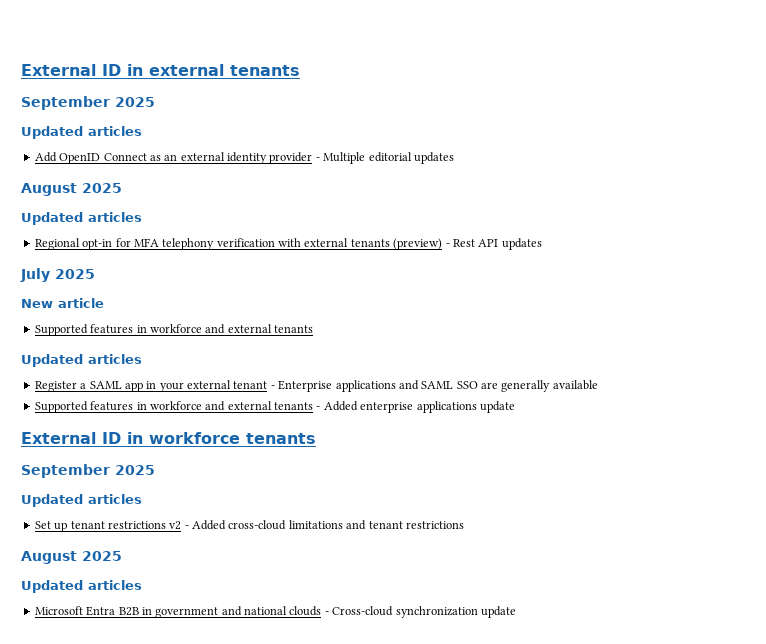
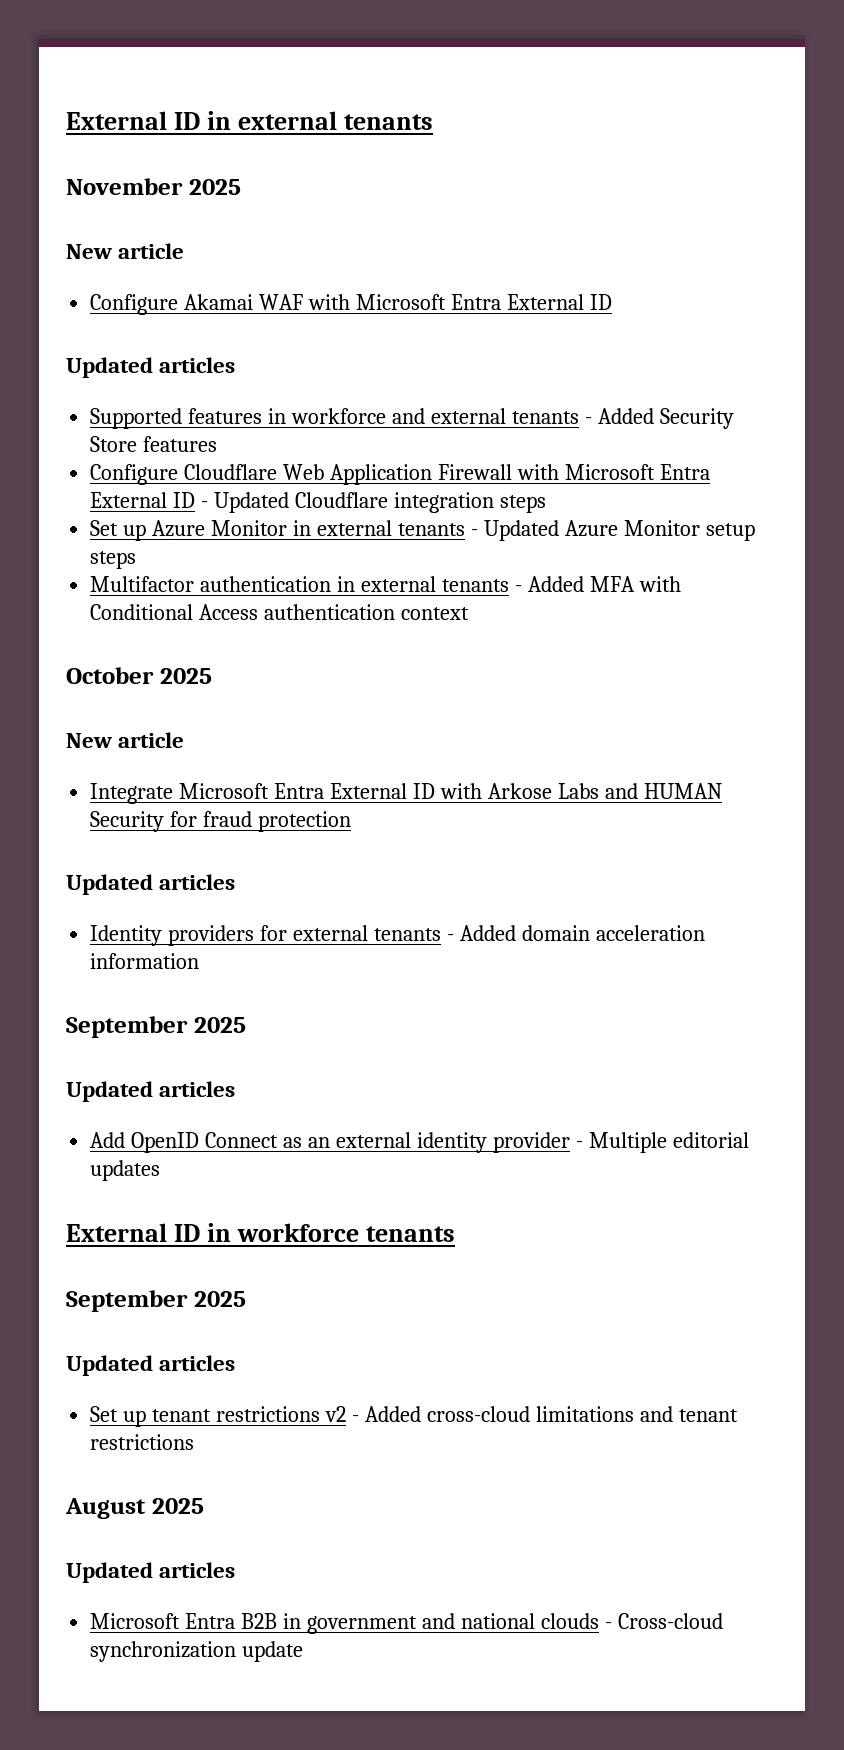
+ November 2025
+ New article
+ Configure Akamai WAF with Microsoft Entra External ID
+ Updated articles
+ Supported features in workforce and external tenants - Added Security Store features
+ Configure Cloudflare Web Application Firewall with Microsoft Entra External ID - Updated Cloudflare integration steps
+ Set up Azure Monitor in external tenants - Updated Azure Monitor setup steps
+ Multifactor authentication in external tenants - Added MFA with Conditional Access authentication context
+ October 2025
+ New article
+ Integrate Microsoft Entra External ID with Arkose Labs and HUMAN Security for fraud protection
+ Updated articles
+ Identity providers for external tenants - Added domain acceleration information
  Add OpenID Connect as an external identity provider - Multiple editorial updates
- August 2025
- Updated articles
- Regional opt-in for MFA telephony verification with external tenants (preview) - Rest API updates
- July 2025
- New article
- Supported features in workforce and external tenants
- Updated articles
- Register a SAML app in your external tenant - Enterprise applications and SAML SSO are generally available
- Supported features in workforce and external tenants - Added enterprise applications update

